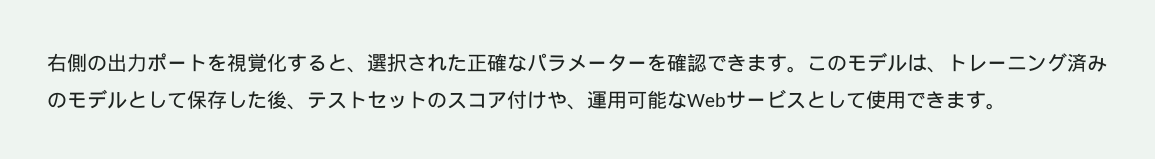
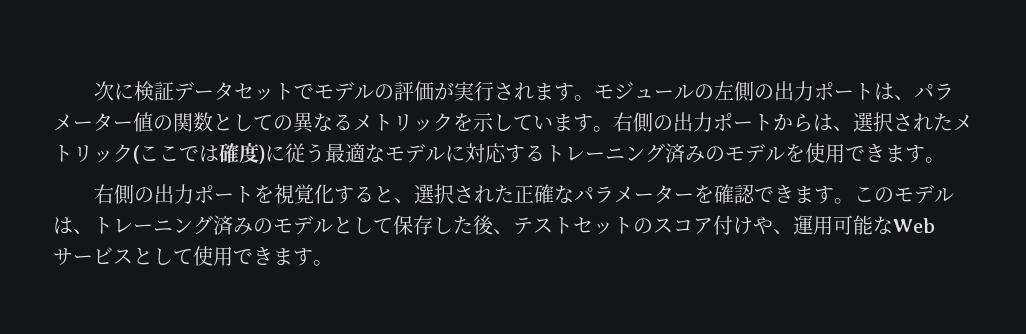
+ 次に検証データセットでモデルの評価が実行されます。モジュールの左側の出力ポートは、パラメーター値の関数としての異なるメトリックを示しています。右側の出力ポートからは、選択されたメトリック(ここでは確度)に従う最適なモデルに対応するトレーニング済みのモデルを使用できます。

